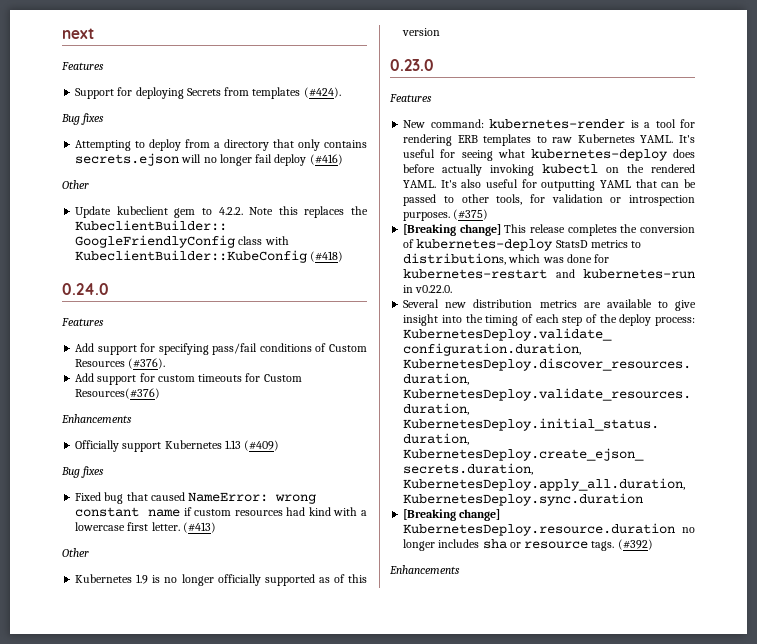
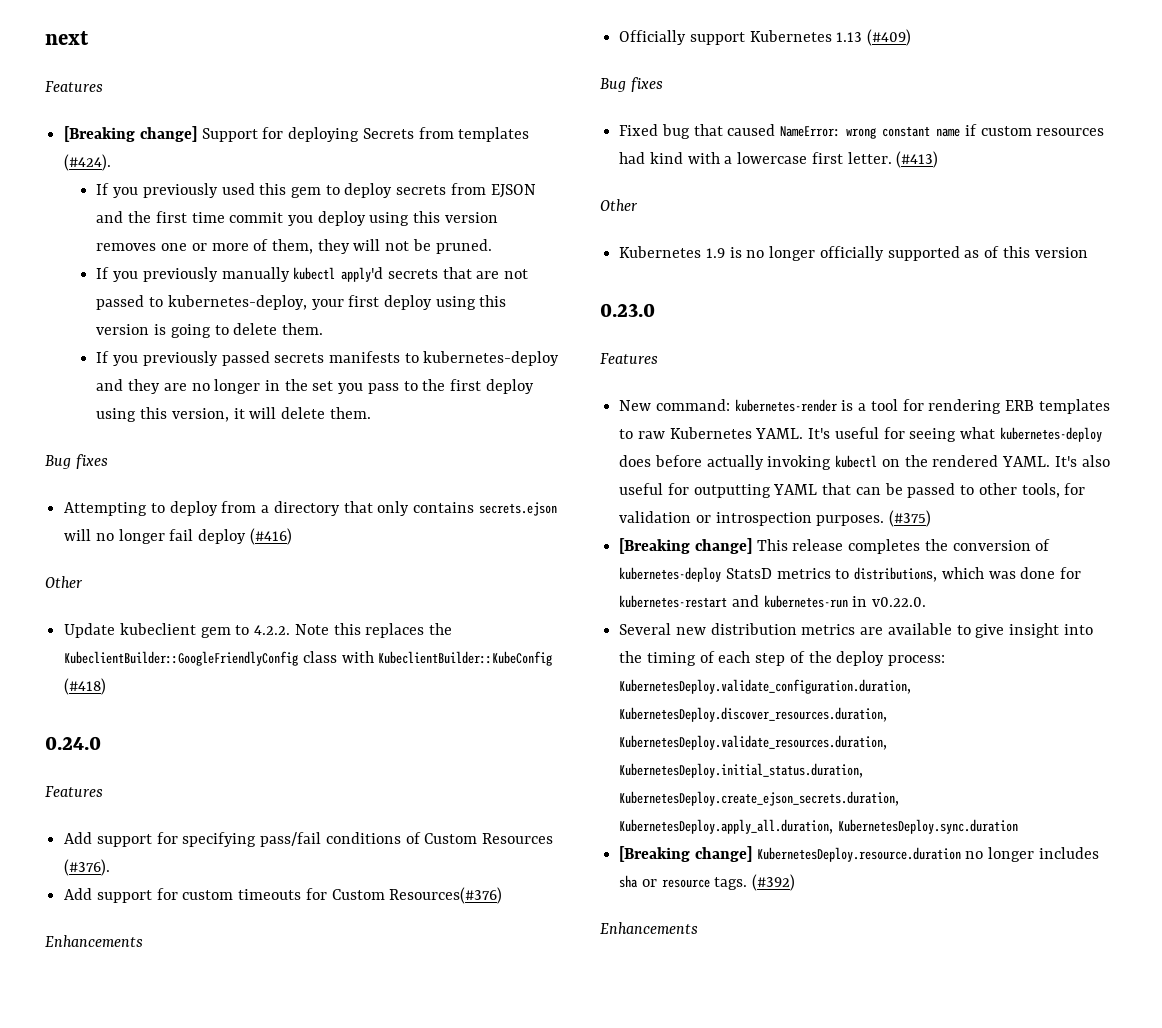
- Support for deploying Secrets from templates (#424).
+ [Breaking change] Support for deploying Secrets from templates (#424).
+ If you previously used this gem to deploy secrets from EJSON and the first time commit you deploy using this version removes one or more of them, they will not be pruned.
+ If you previously manually kubectl apply'd secrets that are not passed to kubernetes-deploy, your first deploy using this version is going to delete them.
+ If you previously passed secrets manifests to kubernetes-deploy and they are no longer in the set you pass to the first deploy using this version, it will delete them.

